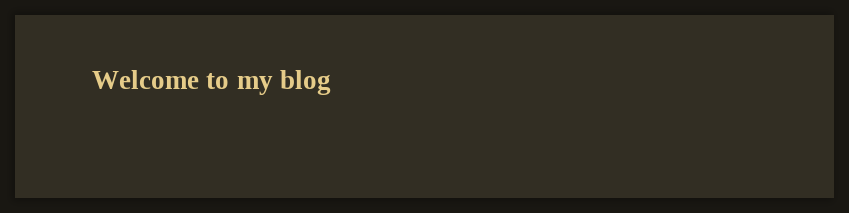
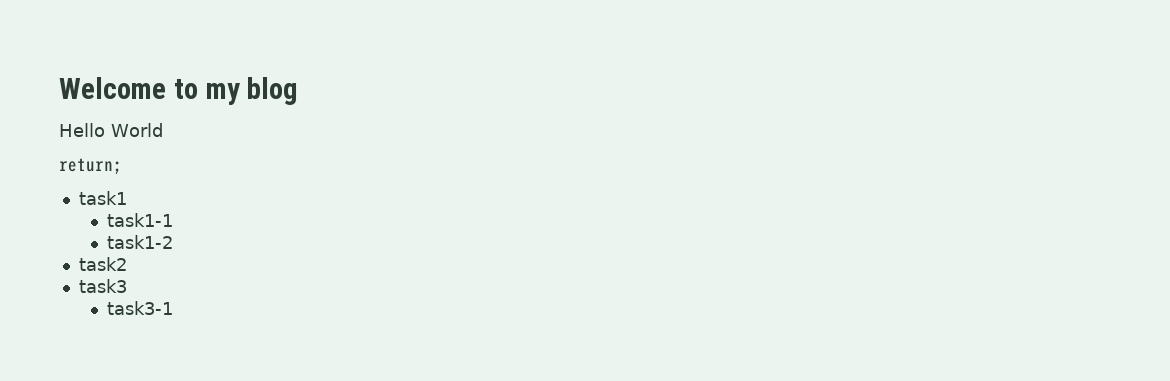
+ Hello World
+ return;
+ task1
+ task1-1
+ task1-2
+ task2
+ task3
+ task3-1

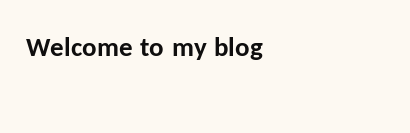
- Hello World
- return;
- task1
- task1-1
- task1-2
- task2
- task3
- task3-1

